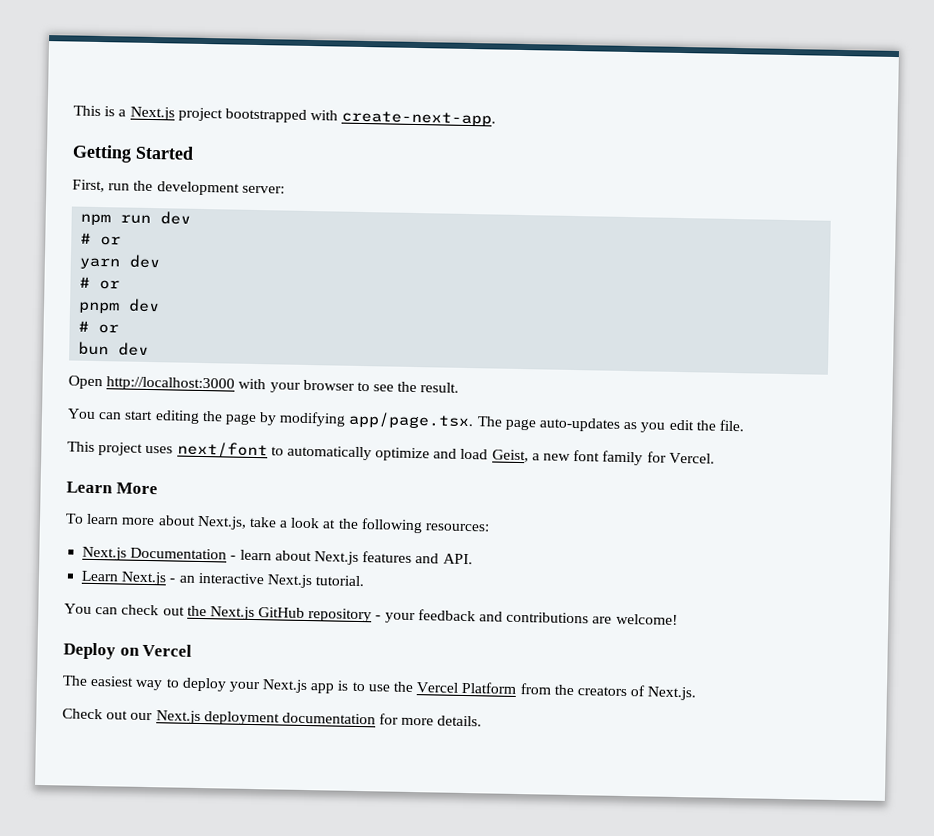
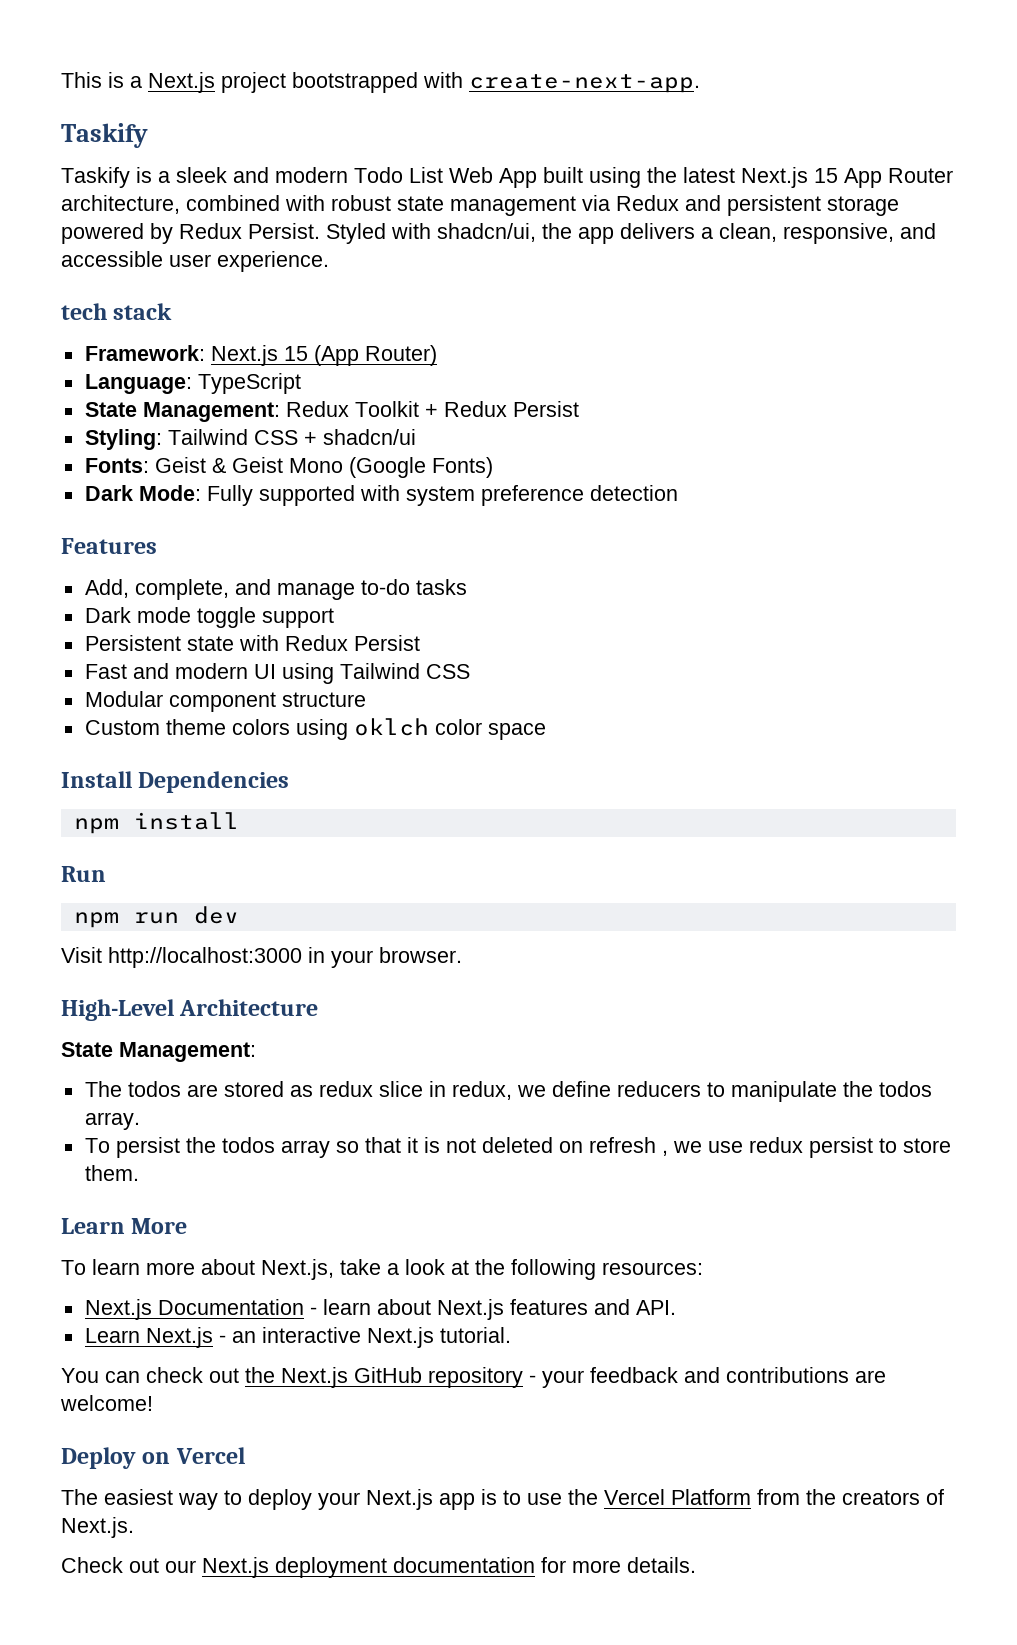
  This is a Next.js project bootstrapped with create-next-app.
- Getting Started
- First, run the development server:
+ Taskify
+ Taskify is a sleek and modern Todo List Web App built using the latest Next.js 15 App Router architecture, combined with robust state management via Redux and persistent storage powered by Redux Persist. Styled with shadcn/ui, the app delivers a clean, responsive, and accessible user experience.
+ tech stack
+ Framework: Next.js 15 (App Router)
+ Language: TypeScript
+ State Management: Redux Toolkit + Redux Persist
+ Styling: Tailwind CSS + shadcn/ui
+ Fonts: Geist & Geist Mono (Google Fonts)
+ Dark Mode: Fully supported with system preference detection
+ Features
+ Add, complete, and manage to-do tasks
+ Dark mode toggle support
+ Persistent state with Redux Persist
+ Fast and modern UI using Tailwind CSS
+ Modular component structure
+ Custom theme colors using oklch color space
+ Install Dependencies
+ npm install
+ Run
  npm run dev
- # or
- yarn dev
- # or
- pnpm dev
- # or
- bun dev
- Open http://localhost:3000 with your browser to see the result.
- You can start editing the page by modifying app/page.tsx. The page auto-updates as you edit the file.
- This project uses next/font to automatically optimize and load Geist, a new font family for Vercel.
+ Visit http://localhost:3000 in your browser.
+ High-Level Architecture
+ State Management:
+ The todos are stored as redux slice in redux, we define reducers to manipulate the todos array.
+ To persist the todos array so that it is not deleted on refresh , we use redux persist to store them.

